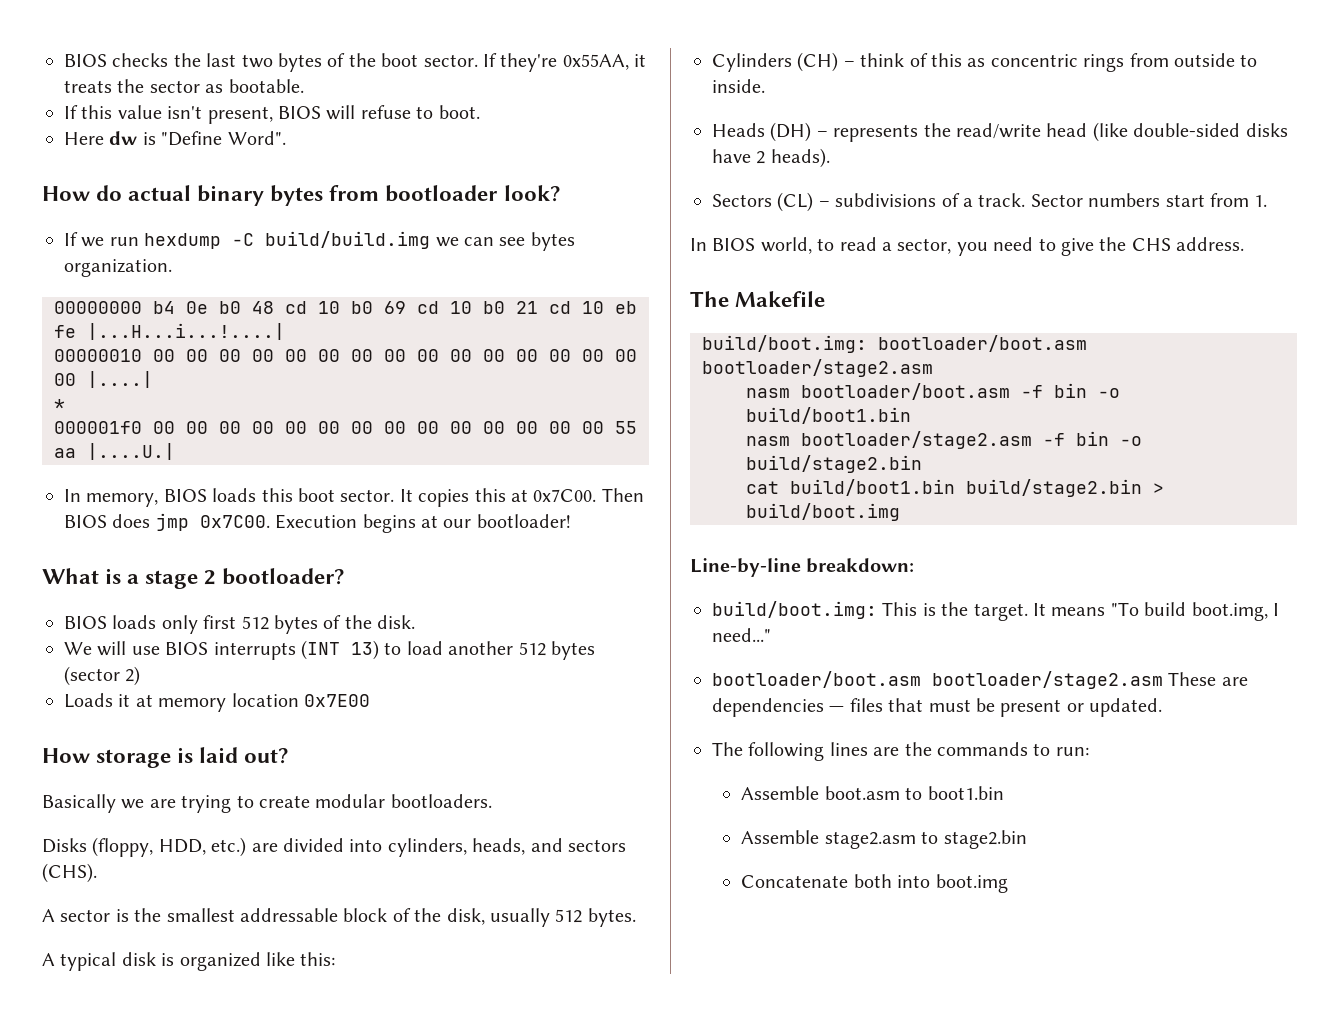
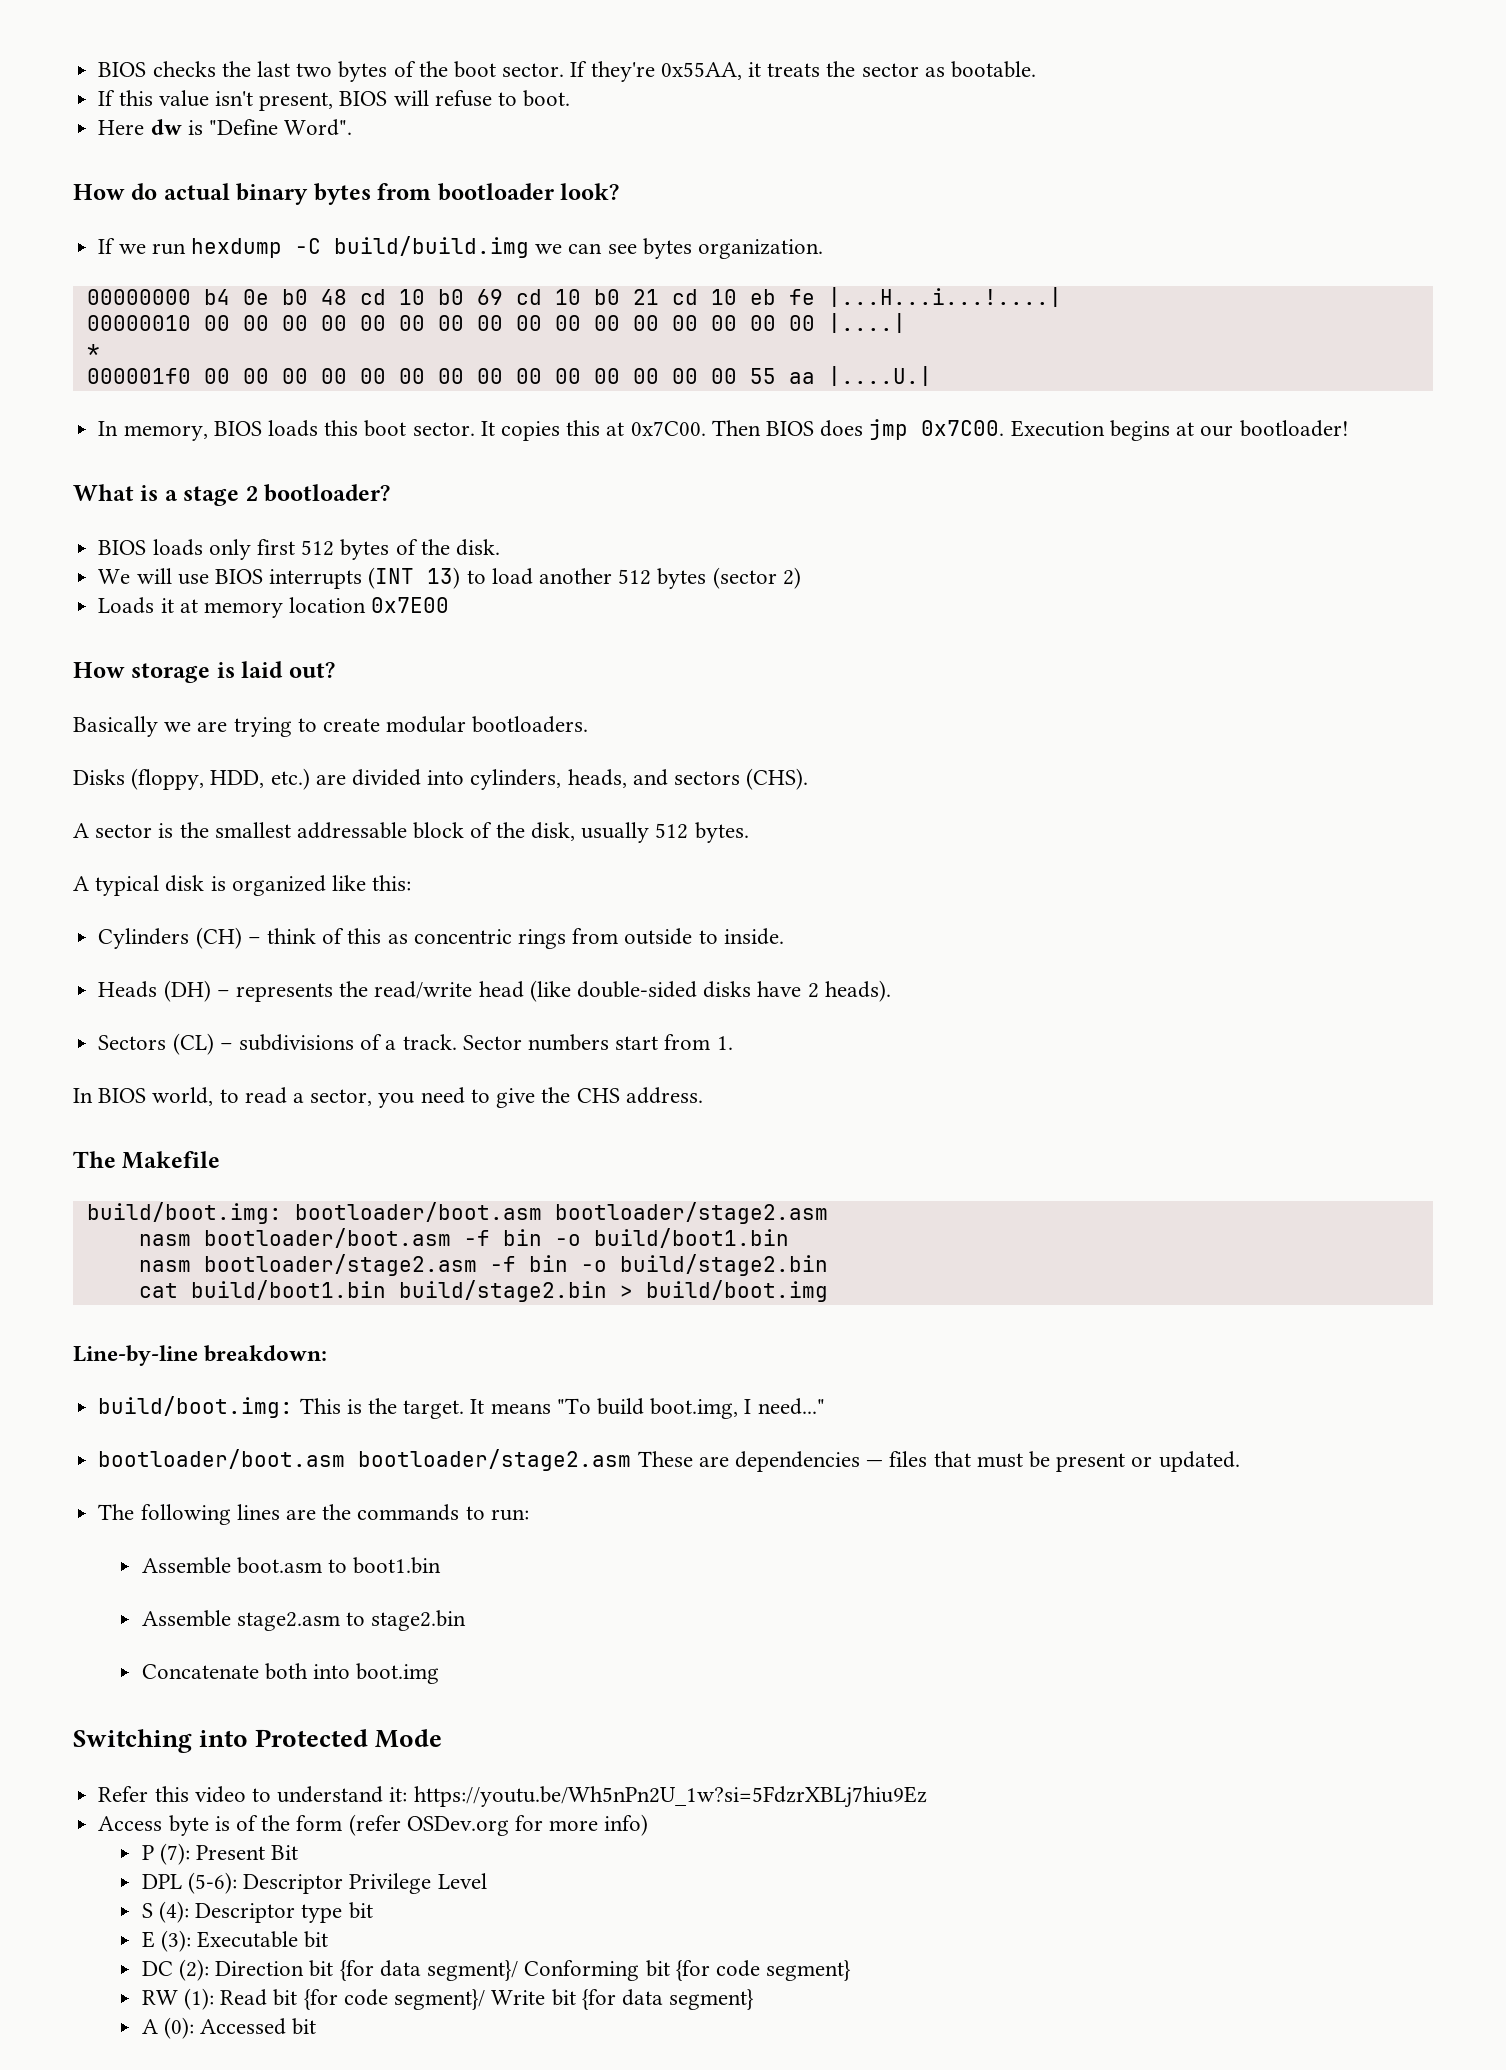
+ Switching into Protected Mode
+ Refer this video to understand it: https://youtu.be/Wh5nPn2U_1w?si=5FdzrXBLj7hiu9Ez
+ Access byte is of the form (refer OSDev.org for more info)
+ P (7): Present Bit
+ DPL (5-6): Descriptor Privilege Level
+ S (4): Descriptor type bit
+ E (3): Executable bit
+ DC (2): Direction bit {for data segment}/ Conforming bit {for code segment}
+ RW (1): Read bit {for code segment}/ Write bit {for data segment}
+ A (0): Accessed bit

